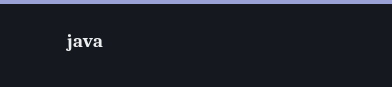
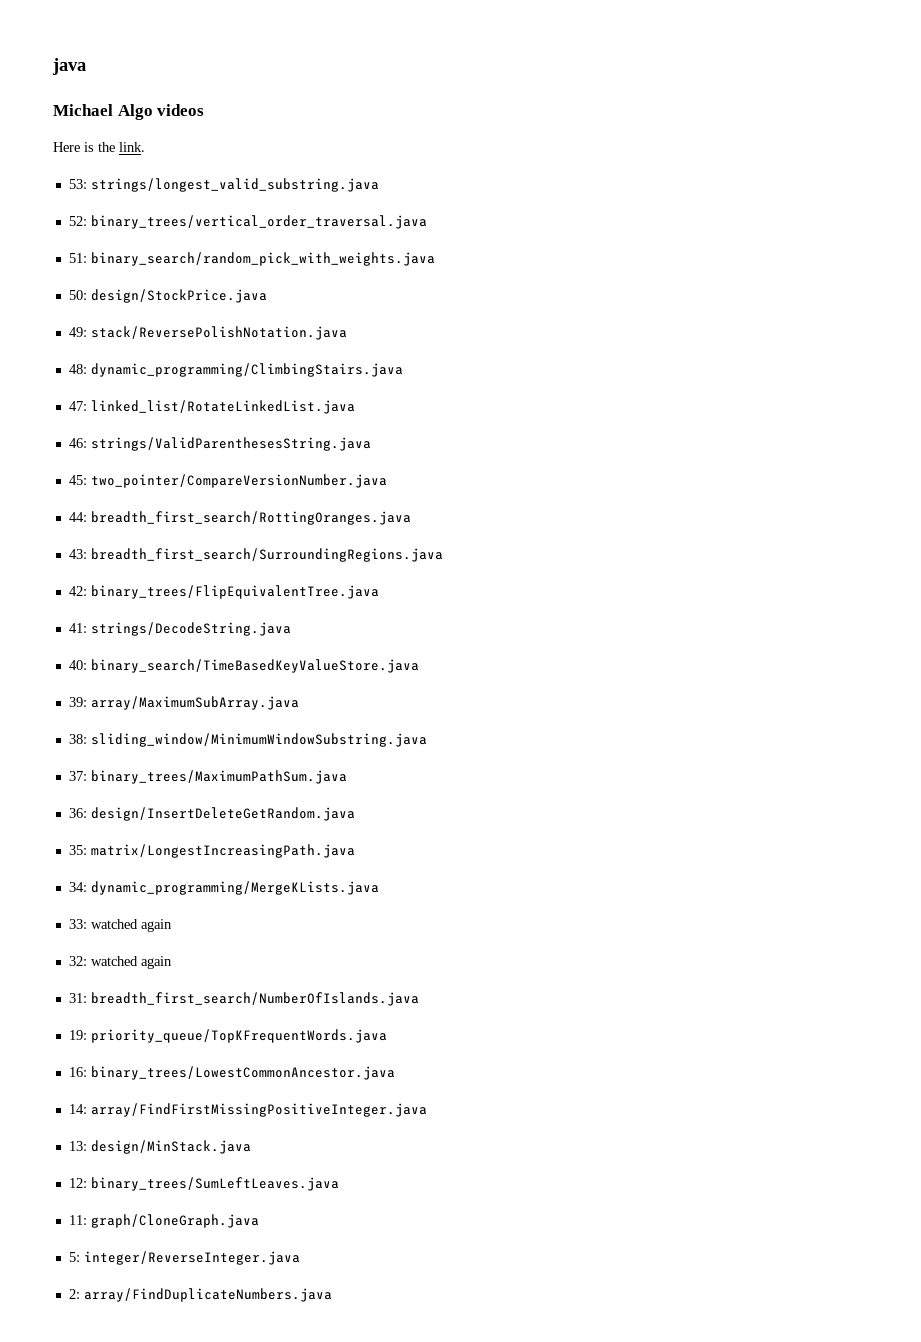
+ Michael Algo videos
+ Here is the link.
+ 53: strings/longest_valid_substring.java
+ 52: binary_trees/vertical_order_traversal.java
+ 51: binary_search/random_pick_with_weights.java
+ 50: design/StockPrice.java
+ 49: stack/ReversePolishNotation.java
+ 48: dynamic_programming/ClimbingStairs.java
+ 47: linked_list/RotateLinkedList.java
+ 46: strings/ValidParenthesesString.java
+ 45: two_pointer/CompareVersionNumber.java
+ 44: breadth_first_search/RottingOranges.java
+ 43: breadth_first_search/SurroundingRegions.java
+ 42: binary_trees/FlipEquivalentTree.java
+ 41: strings/DecodeString.java
+ 40: binary_search/TimeBasedKeyValueStore.java
+ 39: array/MaximumSubArray.java
+ 38: sliding_window/MinimumWindowSubstring.java
+ 37: binary_trees/MaximumPathSum.java
+ 36: design/InsertDeleteGetRandom.java
+ 35: matrix/LongestIncreasingPath.java
+ 34: dynamic_programming/MergeKLists.java
+ 33: watched again
+ 32: watched again
+ 31: breadth_first_search/NumberOfIslands.java
+ 19: priority_queue/TopKFrequentWords.java
+ 16: binary_trees/LowestCommonAncestor.java
+ 14: array/FindFirstMissingPositiveInteger.java
+ 13: design/MinStack.java
+ 12: binary_trees/SumLeftLeaves.java
+ 11: graph/CloneGraph.java
+ 5: integer/ReverseInteger.java
+ 2: array/FindDuplicateNumbers.java

